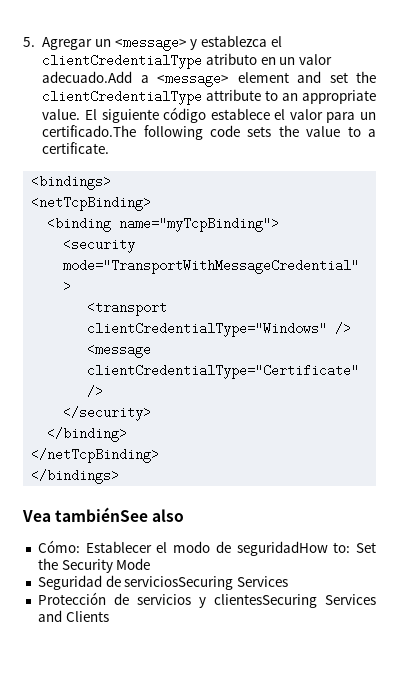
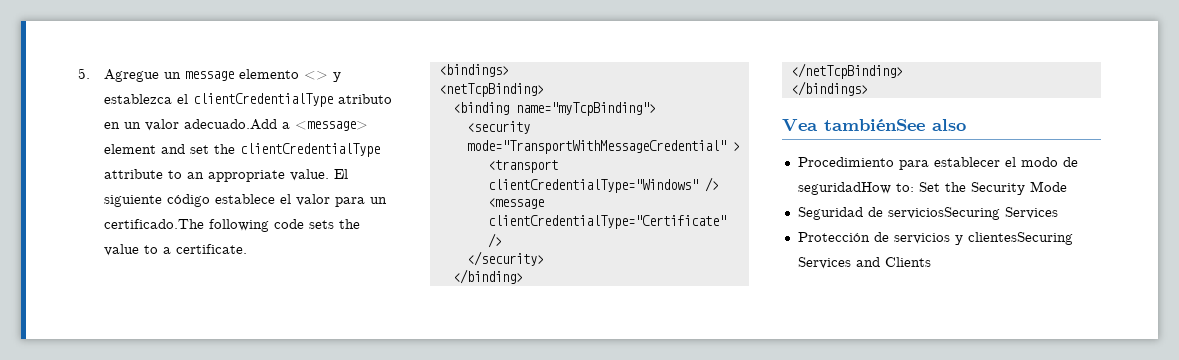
- 5. Agregar un <message> y establezca el clientCredentialType atributo en un valor adecuado.Add a <message> element and set the clientCredentialType attribute to an appropriate value.
+ 5. Agregue un message elemento <> y establezca el clientCredentialType atributo en un valor adecuado.Add a <message> element and set the clientCredentialType attribute to an appropriate value.
- Cómo: Establecer el modo de seguridadHow to: Set the Security Mode
+ Procedimiento para establecer el modo de seguridadHow to: Set the Security Mode

